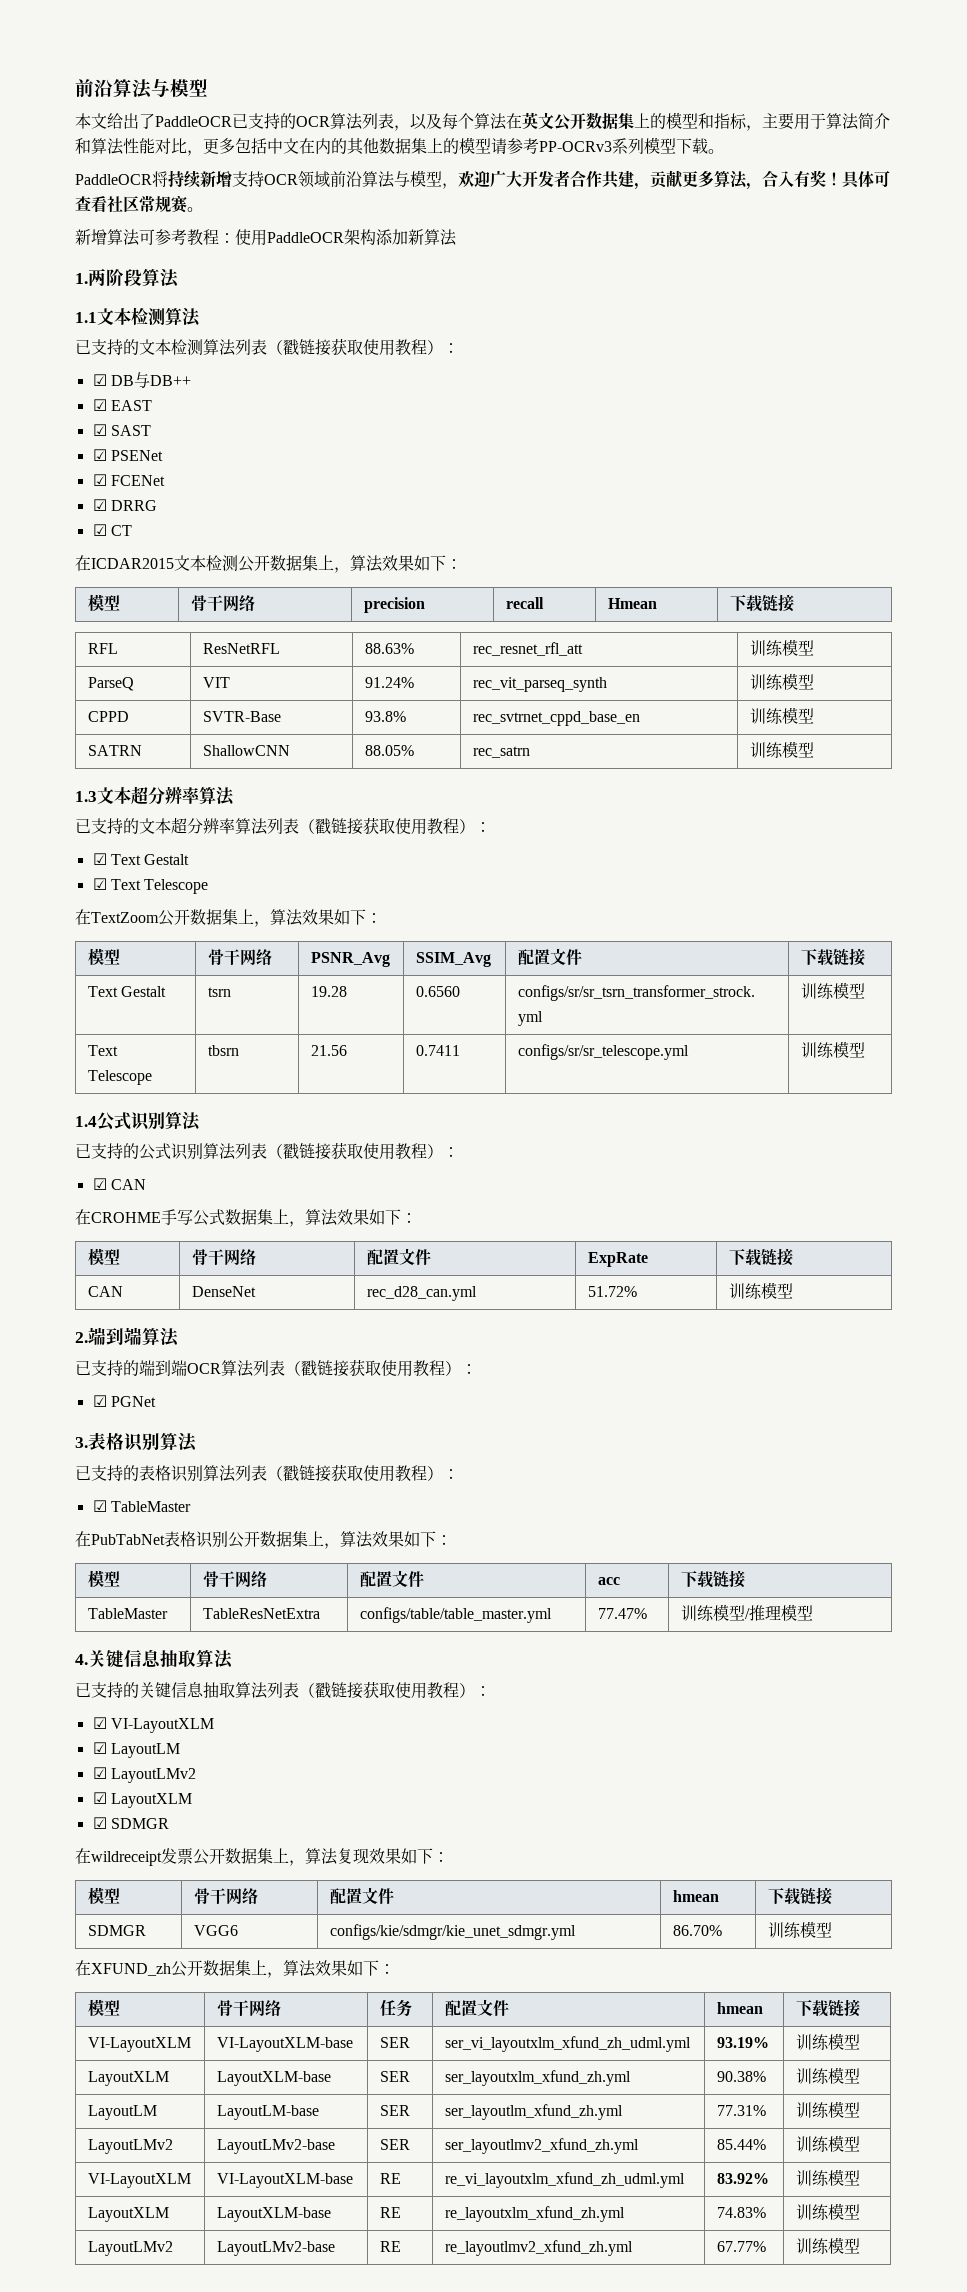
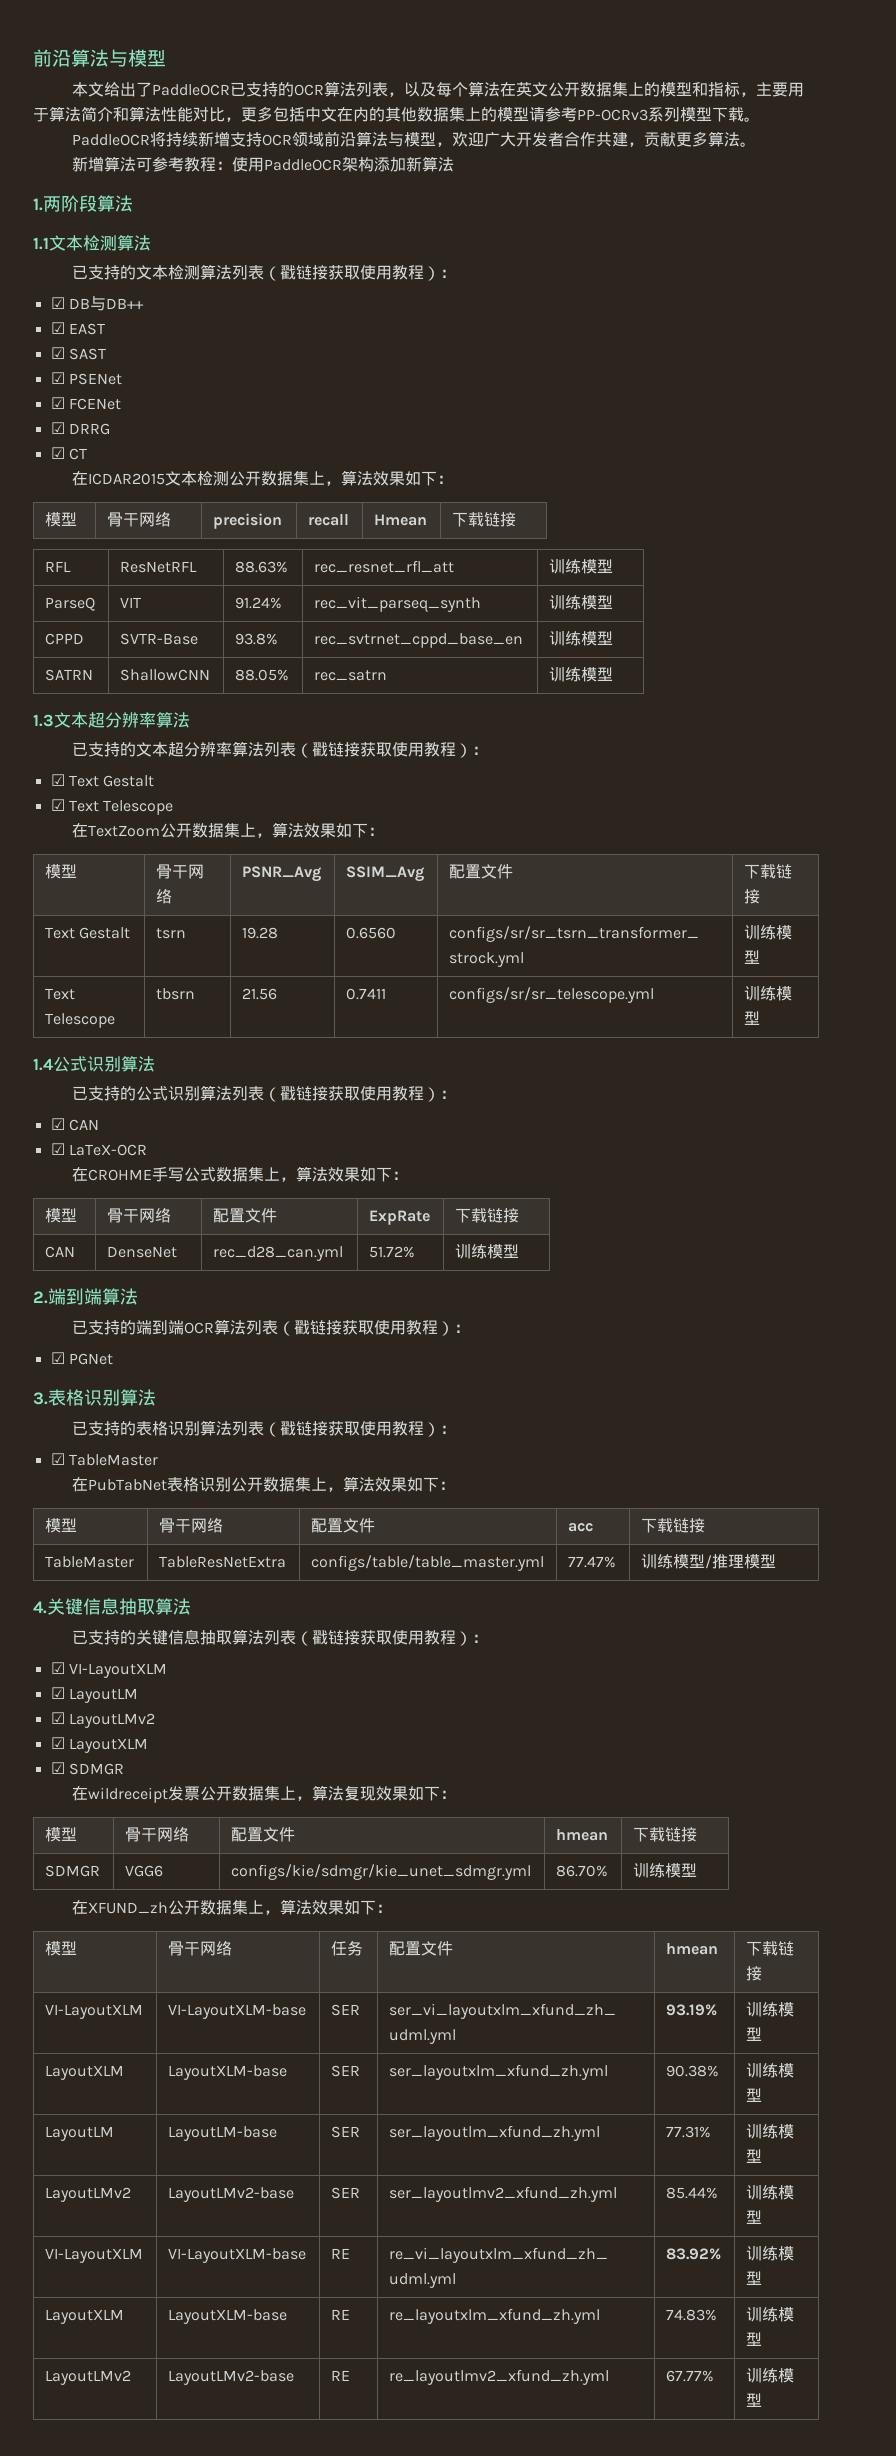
- PaddleOCR将持续新增支持OCR领域前沿算法与模型，欢迎广大开发者合作共建，贡献更多算法，合入有奖！具体可查看社区常规赛。
+ PaddleOCR将持续新增支持OCR领域前沿算法与模型，欢迎广大开发者合作共建，贡献更多算法。
+ ☑ LaTeX-OCR

